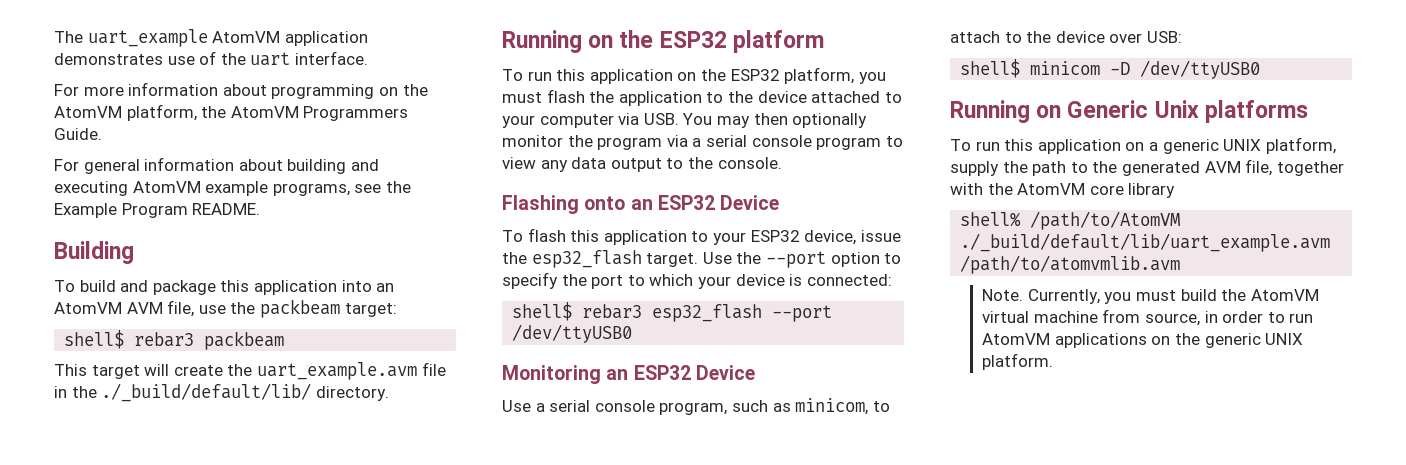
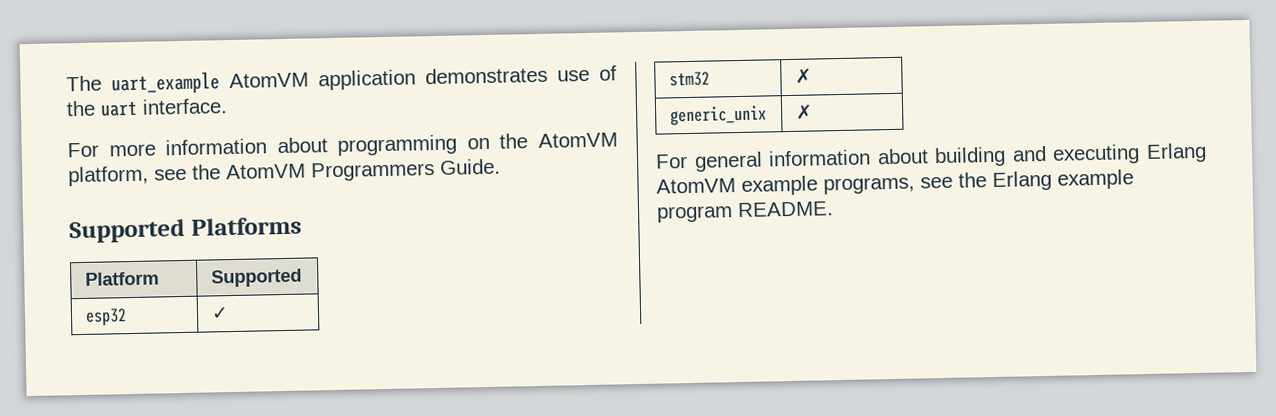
- For more information about programming on the AtomVM platform, the AtomVM Programmers Guide.
+ For more information about programming on the AtomVM platform, see the AtomVM Programmers Guide.
+ Supported Platforms
+ Platform | Supported
+ esp32 | ✓
+ stm32 | ✗
+ generic_unix | ✗
- For general information about building and executing AtomVM example programs, see the Example Program README.
- Building
- To build and package this application into an AtomVM AVM file, use the packbeam target:
- shell$ rebar3 packbeam
- This target will create the uart_example.avm file in the ./_build/default/lib/ directory.
- Running on the ESP32 platform
- To run this application on the ESP32 platform, you must flash the application to the device attached to your computer via USB. You may then optionally monitor the program via a serial console program to view any data output to the console.
- Flashing onto an ESP32 Device
- To flash this application to your ESP32 device, issue the esp32_flash target. Use the --port option to specify the port to which your device is connected:
- shell$ rebar3 esp32_flash --port /dev/ttyUSB0
- Monitoring an ESP32 Device
- Use a serial console program, such as minicom, to attach to the device over USB:
- shell$ minicom -D /dev/ttyUSB0
- Running on Generic Unix platforms
- To run this application on a generic UNIX platform, supply the path to the generated AVM file, together with the AtomVM core library
- shell% /path/to/AtomVM ./_build/default/lib/uart_example.avm /path/to/atomvmlib.avm
- Note. Currently, you must build the AtomVM virtual machine from source, in order to run AtomVM applications on the generic UNIX platform.
+ For general information about building and executing Erlang AtomVM example programs, see the Erlang example program README.

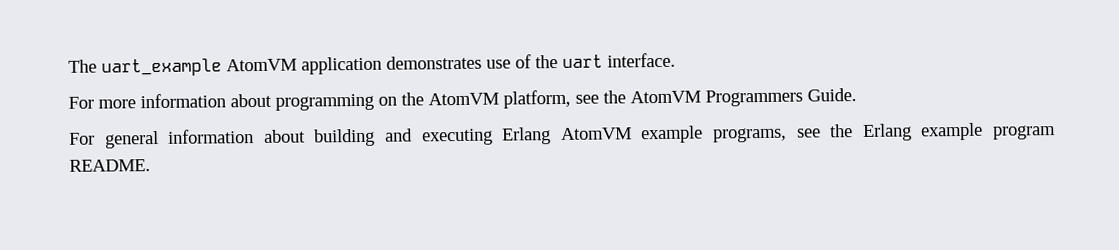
- Supported Platforms
- Platform | Supported
- esp32 | ✓
- stm32 | ✗
- generic_unix | ✗

